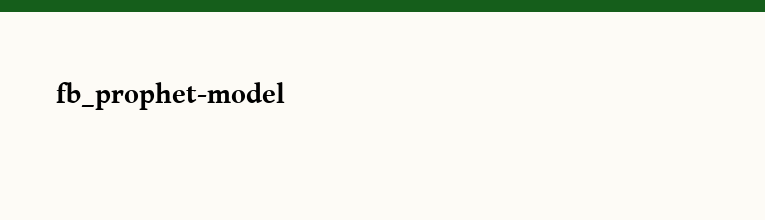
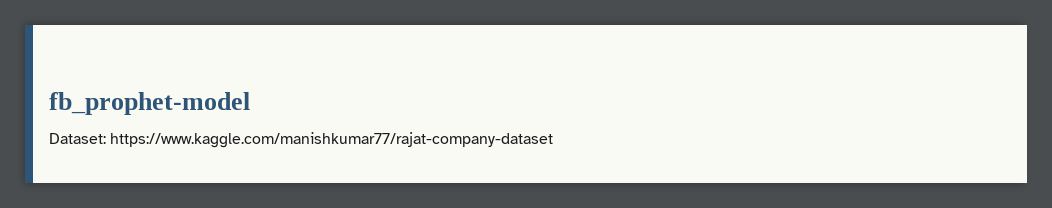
+ Dataset: https://www.kaggle.com/manishkumar77/rajat-company-dataset

